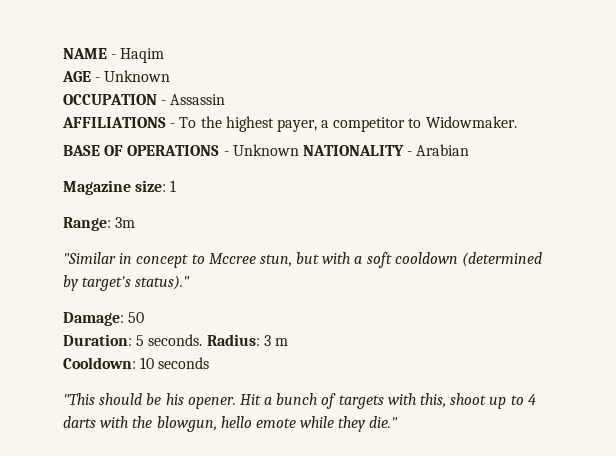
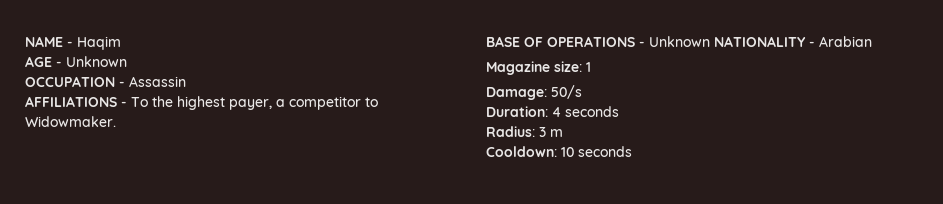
- Range: 3m
- "Similar in concept to Mccree stun, but with a soft cooldown (determined by target's status)."
- Damage: 50
+ Damage: 50/s
- Duration: 5 seconds. Radius: 3 m
+ Duration: 4 seconds
+ Radius: 3 m
- "This should be his opener. Hit a bunch of targets with this, shoot up to 4 darts with the blowgun, hello emote while they die."

